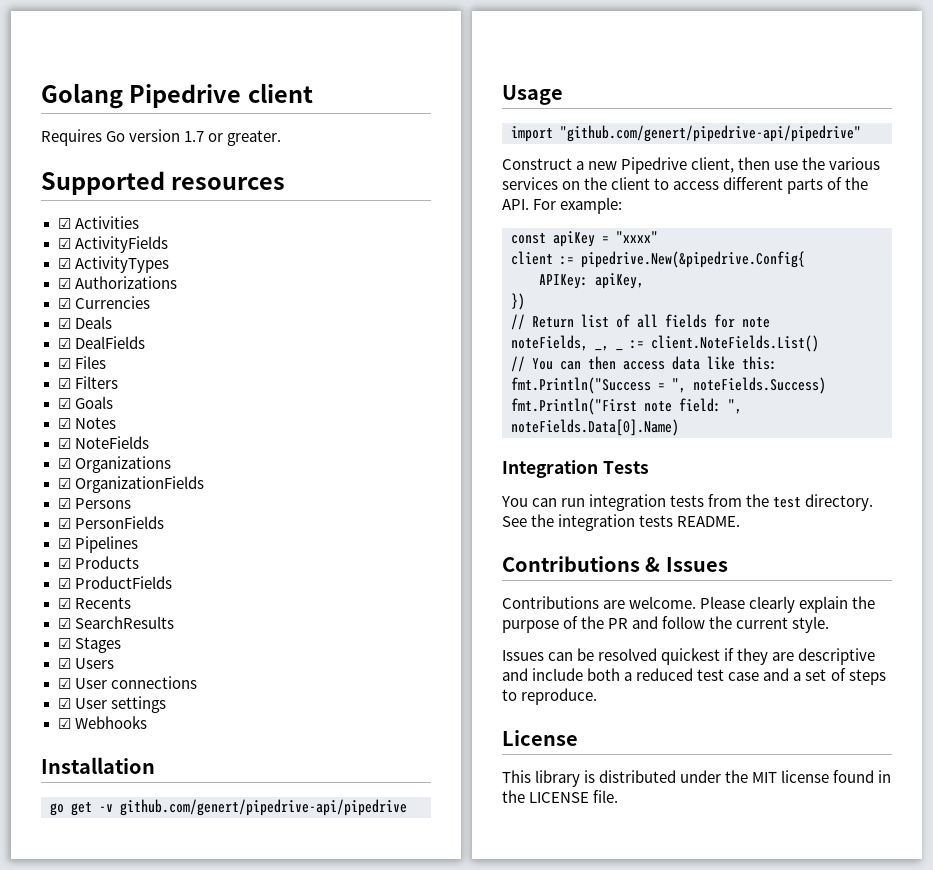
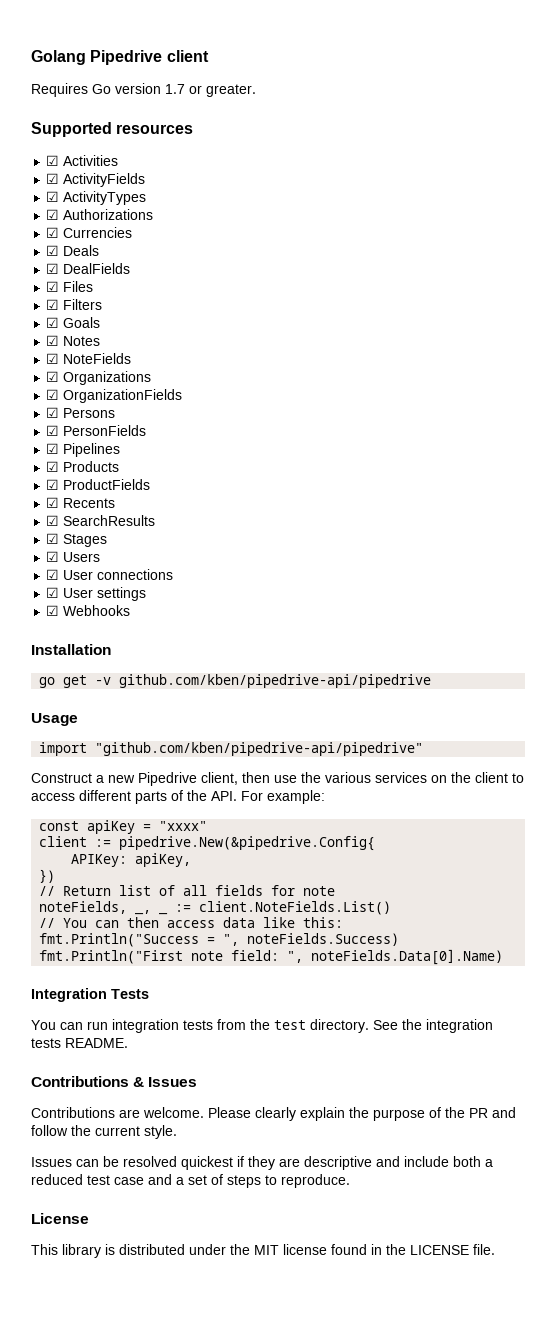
- go get -v github.com/genert/pipedrive-api/pipedrive
+ go get -v github.com/kben/pipedrive-api/pipedrive
- import "github.com/genert/pipedrive-api/pipedrive"
+ import "github.com/kben/pipedrive-api/pipedrive"

